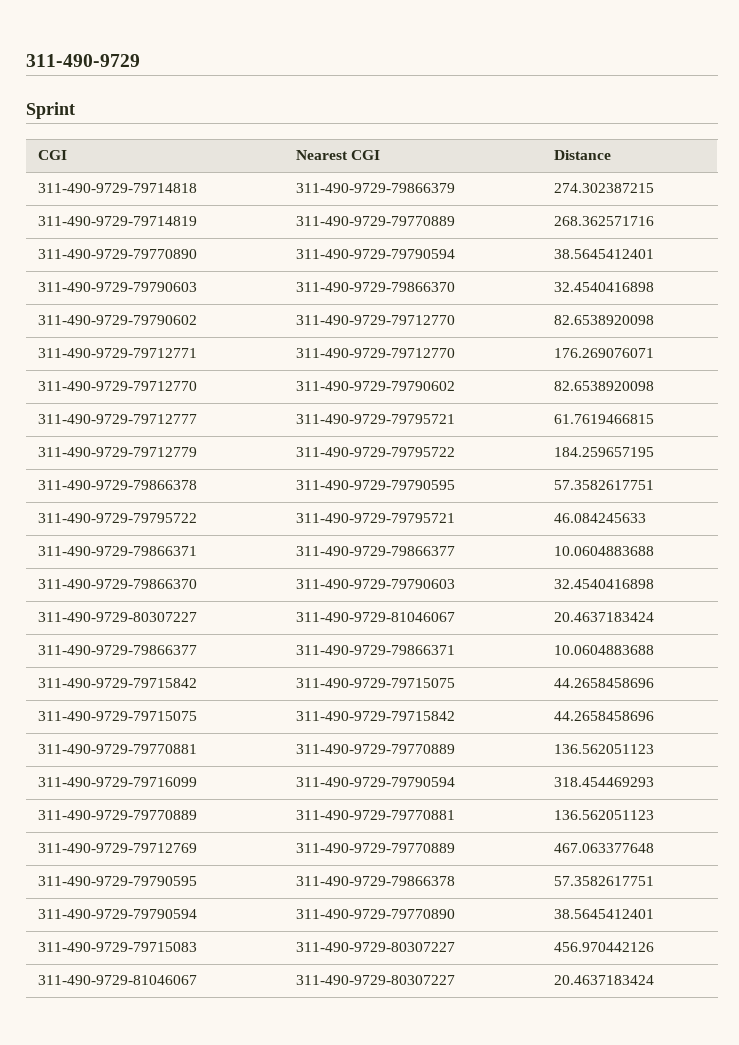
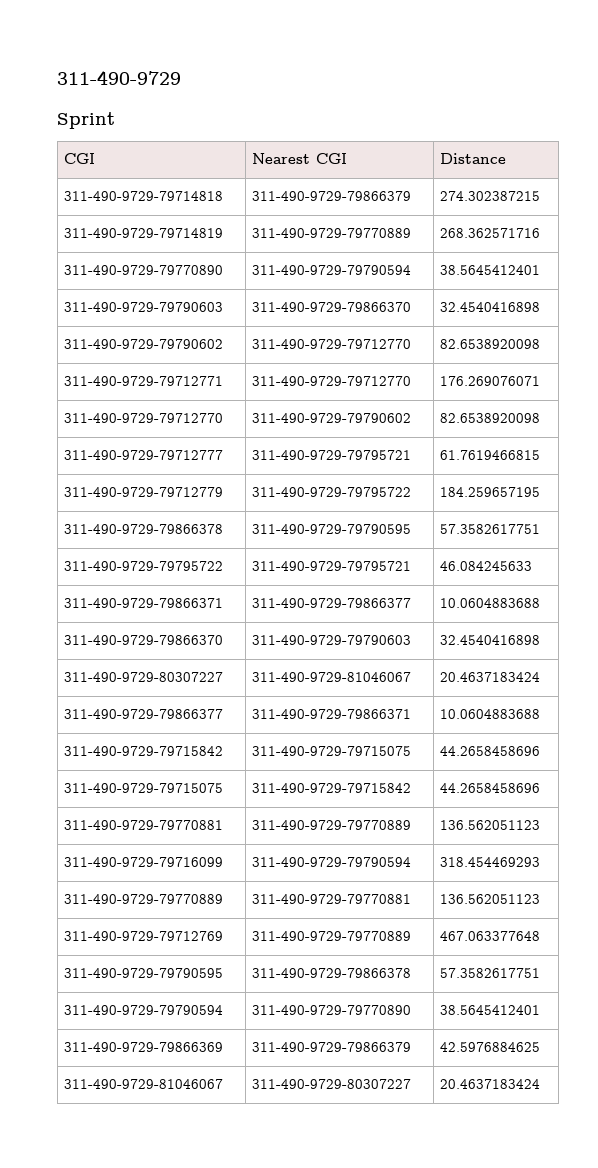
- 311-490-9729-79715083 | 311-490-9729-80307227 | 456.970442126
+ 311-490-9729-79866369 | 311-490-9729-79866379 | 42.5976884625

